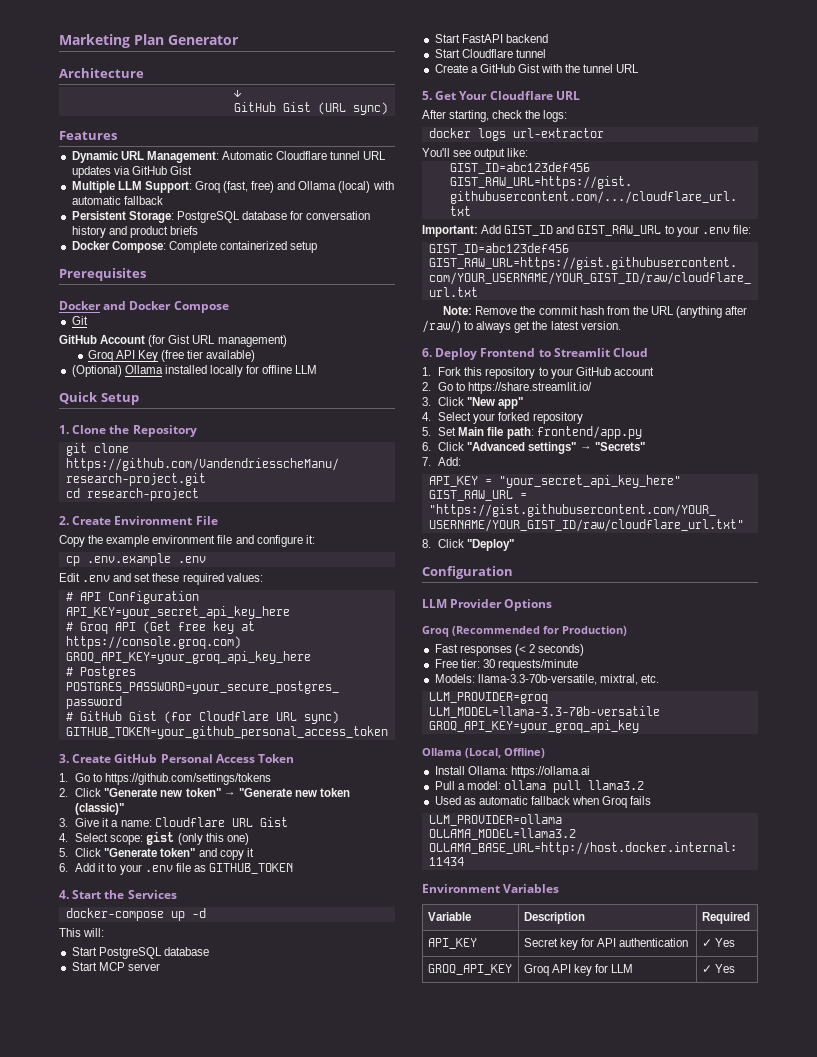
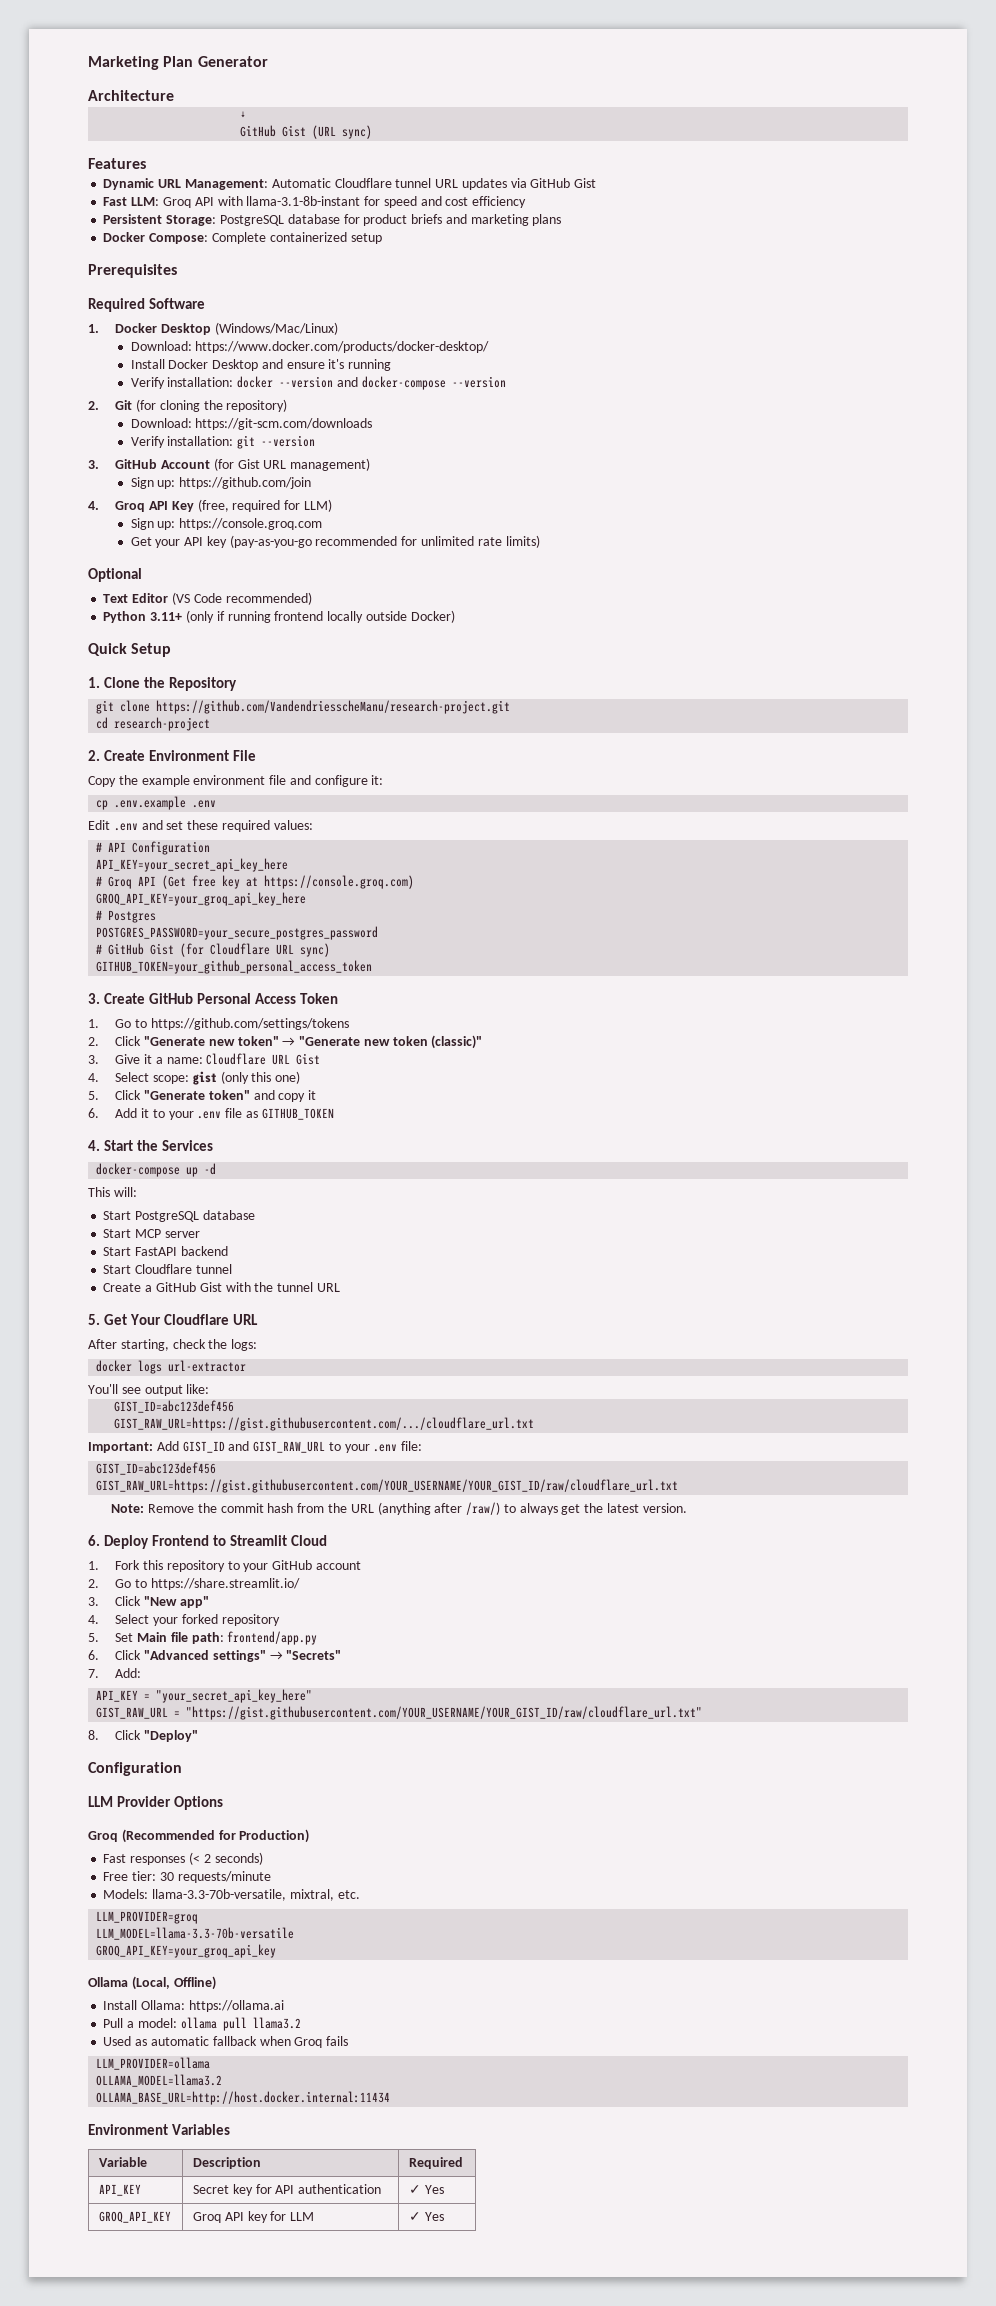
- Multiple LLM Support: Groq (fast, free) and Ollama (local) with automatic fallback
+ Fast LLM: Groq API with llama-3.1-8b-instant for speed and cost efficiency
- Persistent Storage: PostgreSQL database for conversation history and product briefs
+ Persistent Storage: PostgreSQL database for product briefs and marketing plans
- Docker and Docker Compose
- Git
- GitHub Account (for Gist URL management)
+ Required Software
+ 1. Docker Desktop (Windows/Mac/Linux)
+ Download: https://www.docker.com/products/docker-desktop/
+ Install Docker Desktop and ensure it's running
+ Verify installation: docker --version and docker-compose --version
+ 2. Git (for cloning the repository)
+ Download: https://git-scm.com/downloads
+ Verify installation: git --version
+ 3. GitHub Account (for Gist URL management)
- Groq API Key (free tier available)
- (Optional) Ollama installed locally for offline LLM
+ Sign up: https://github.com/join
+ 4. Groq API Key (free, required for LLM)
+ Sign up: https://console.groq.com
+ Get your API key (pay-as-you-go recommended for unlimited rate limits)
+ Optional
+ Text Editor (VS Code recommended)
+ Python 3.11+ (only if running frontend locally outside Docker)

